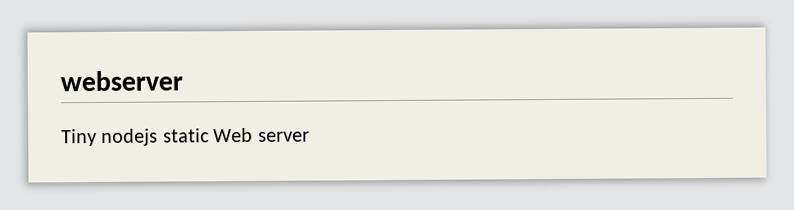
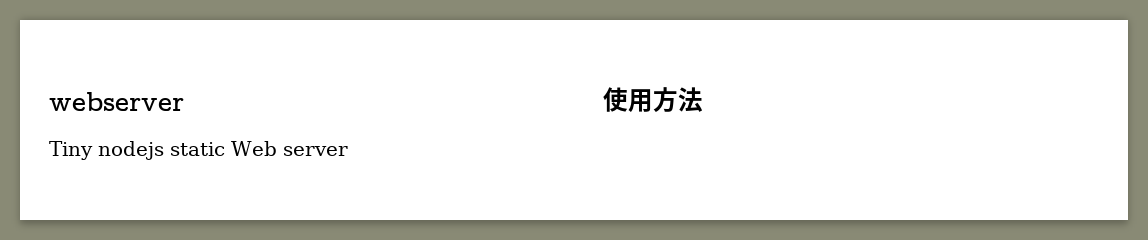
+ 使用方法

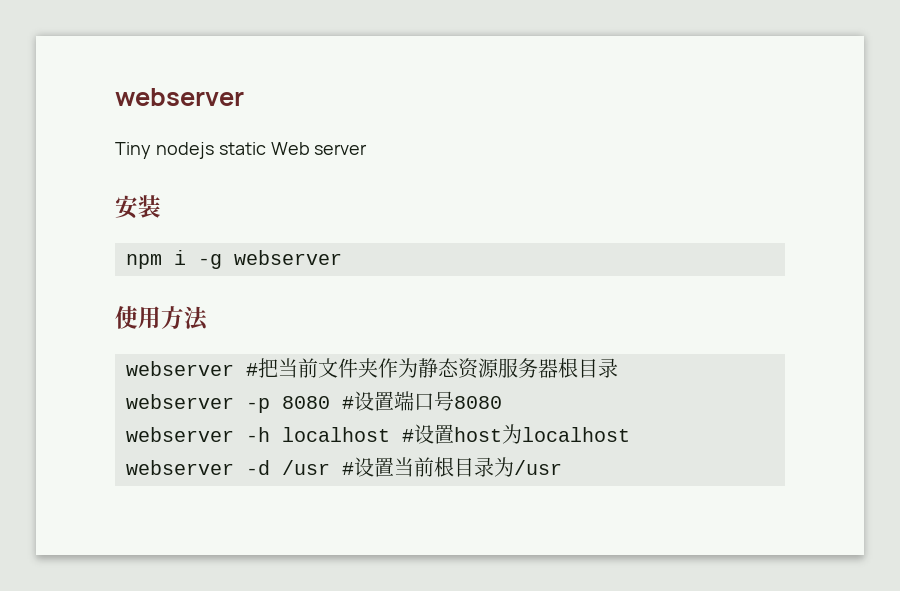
+ 安装
+ npm i -g webserver
  使用方法
+ webserver #把当前文件夹作为静态资源服务器根目录
+ webserver -p 8080 #设置端口号8080
+ webserver -h localhost #设置host为localhost
+ webserver -d /usr #设置当前根目录为/usr

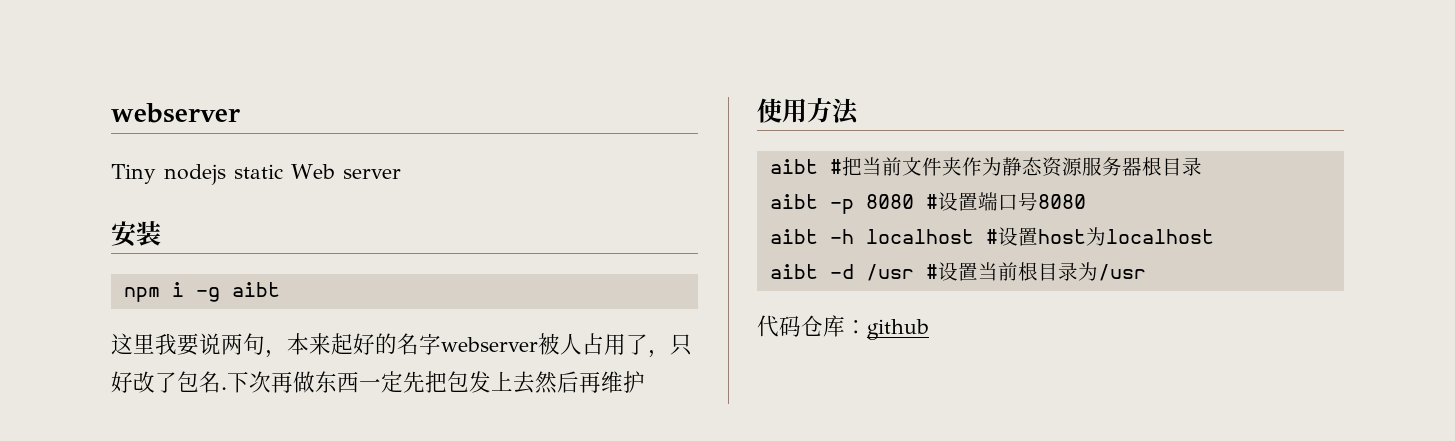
- npm i -g webserver
+ npm i -g aibt
+ 这里我要说两句，本来起好的名字webserver被人占用了，只好改了包名.下次再做东西一定先把包发上去然后再维护
- webserver #把当前文件夹作为静态资源服务器根目录
+ aibt #把当前文件夹作为静态资源服务器根目录
- webserver -p 8080 #设置端口号8080
+ aibt -p 8080 #设置端口号8080
- webserver -h localhost #设置host为localhost
+ aibt -h localhost #设置host为localhost
- webserver -d /usr #设置当前根目录为/usr
+ aibt -d /usr #设置当前根目录为/usr
+ 代码仓库：github

